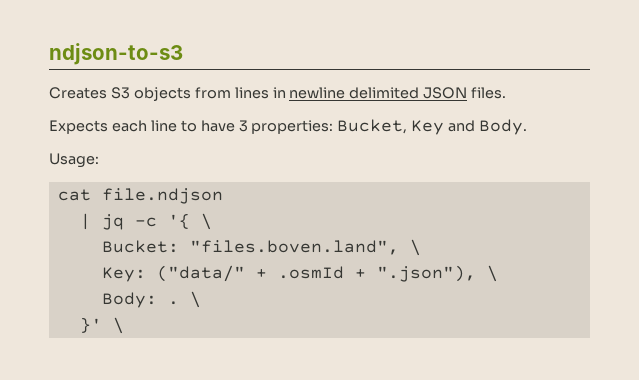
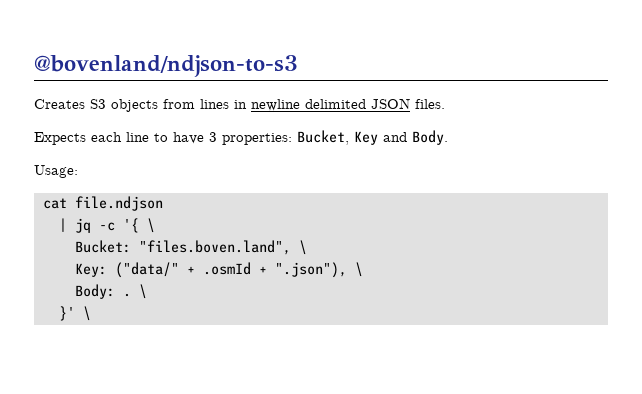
- ndjson-to-s3
+ @bovenland/ndjson-to-s3

